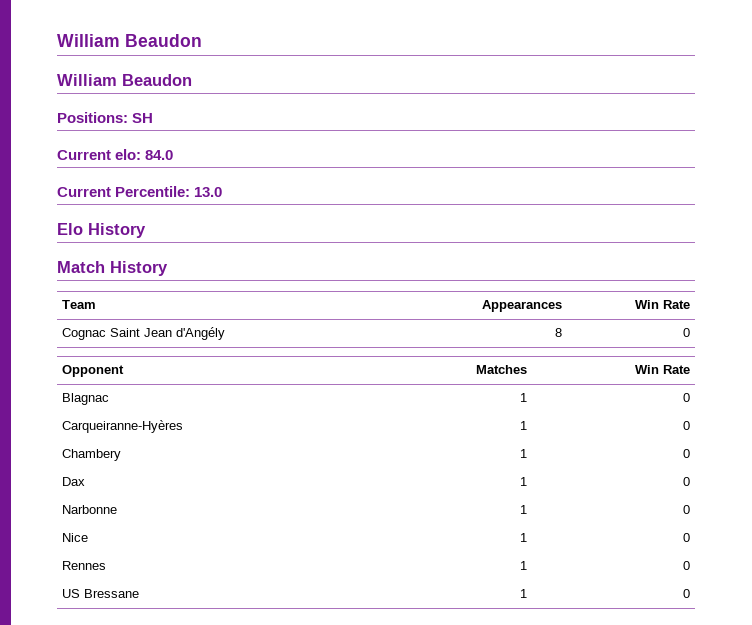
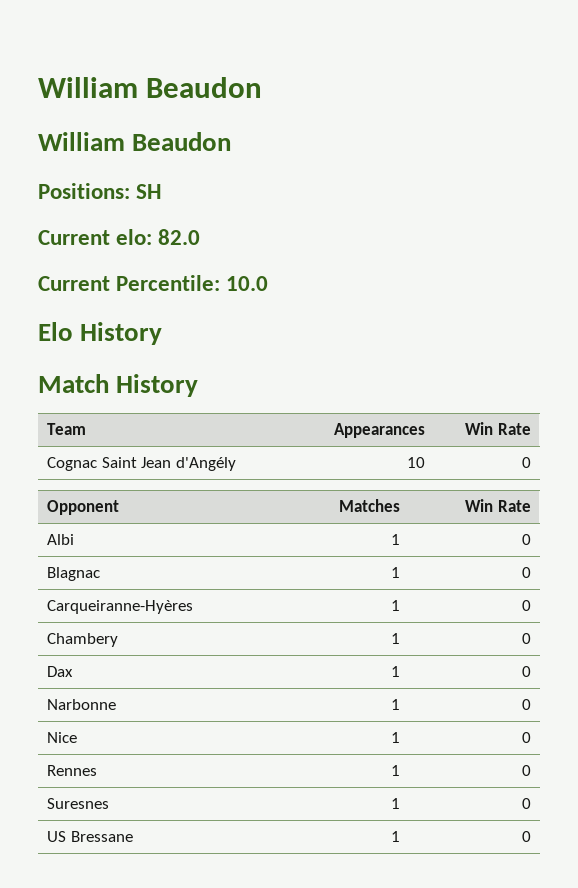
- Current elo: 84.0
+ Current elo: 82.0
- Current Percentile: 13.0
+ Current Percentile: 10.0
- Cognac Saint Jean d'Angély | 8 | 0
+ Cognac Saint Jean d'Angély | 10 | 0
+ Albi | 1 | 0
+ Suresnes | 1 | 0

